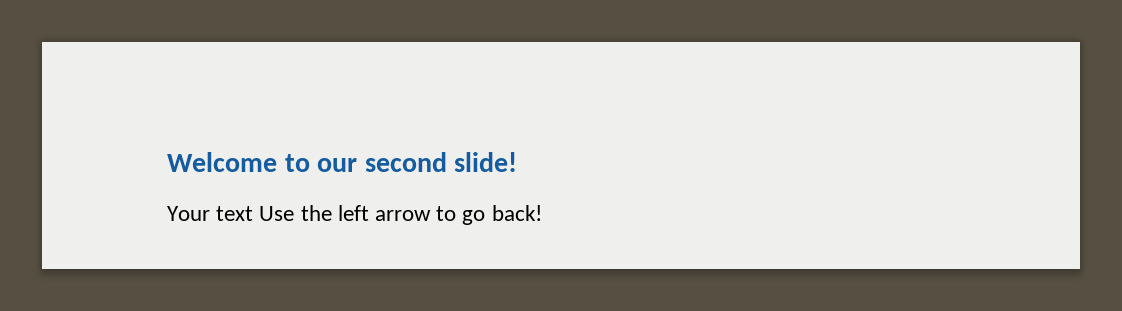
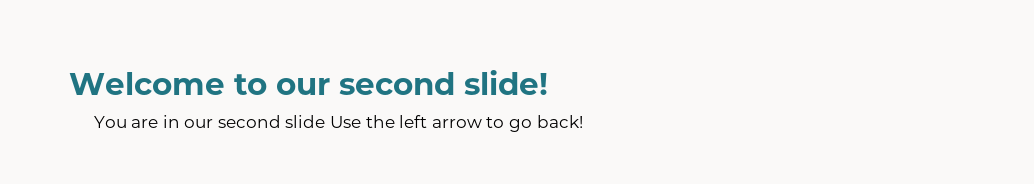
- Your text Use the left arrow to go back!
+ You are in our second slide Use the left arrow to go back!

